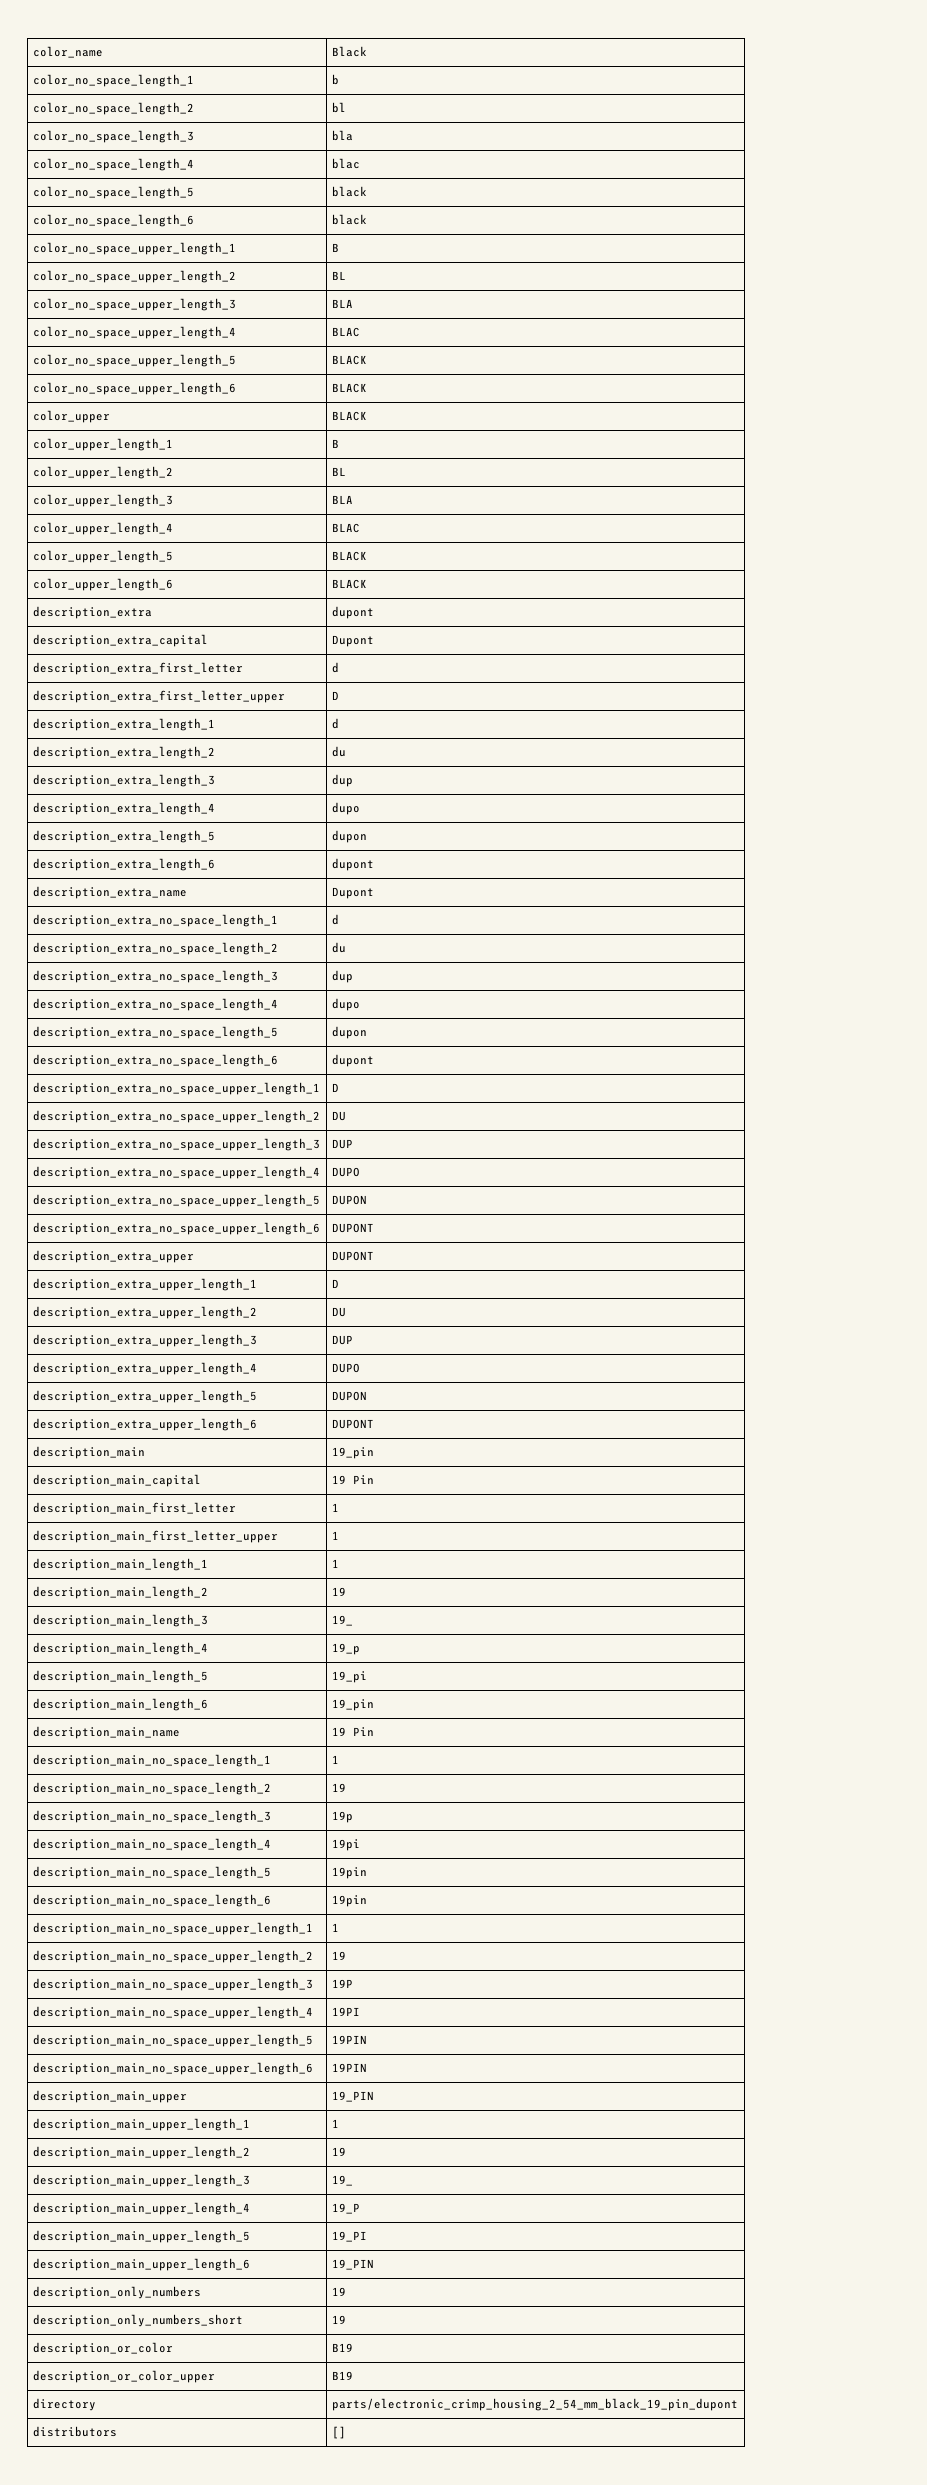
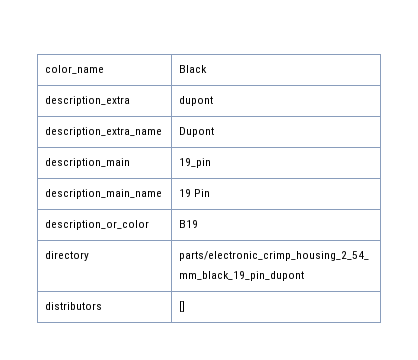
- color_no_space_length_1 | b
- color_no_space_length_2 | bl
- color_no_space_length_3 | bla
- color_no_space_length_4 | blac
- color_no_space_length_5 | black
- color_no_space_length_6 | black
- color_no_space_upper_length_1 | B
- color_no_space_upper_length_2 | BL
- color_no_space_upper_length_3 | BLA
- color_no_space_upper_length_4 | BLAC
- color_no_space_upper_length_5 | BLACK
- color_no_space_upper_length_6 | BLACK
- color_upper | BLACK
- color_upper_length_1 | B
- color_upper_length_2 | BL
- color_upper_length_3 | BLA
- color_upper_length_4 | BLAC
- color_upper_length_5 | BLACK
- color_upper_length_6 | BLACK
  description_extra | dupont
- description_extra_capital | Dupont
- description_extra_first_letter | d
- description_extra_first_letter_upper | D
- description_extra_length_1 | d
- description_extra_length_2 | du
- description_extra_length_3 | dup
- description_extra_length_4 | dupo
- description_extra_length_5 | dupon
- description_extra_length_6 | dupont
  description_extra_name | Dupont
- description_extra_no_space_length_1 | d
- description_extra_no_space_length_2 | du
- description_extra_no_space_length_3 | dup
- description_extra_no_space_length_4 | dupo
- description_extra_no_space_length_5 | dupon
- description_extra_no_space_length_6 | dupont
- description_extra_no_space_upper_length_1 | D
- description_extra_no_space_upper_length_2 | DU
- description_extra_no_space_upper_length_3 | DUP
- description_extra_no_space_upper_length_4 | DUPO
- description_extra_no_space_upper_length_5 | DUPON
- description_extra_no_space_upper_length_6 | DUPONT
- description_extra_upper | DUPONT
- description_extra_upper_length_1 | D
- description_extra_upper_length_2 | DU
- description_extra_upper_length_3 | DUP
- description_extra_upper_length_4 | DUPO
- description_extra_upper_length_5 | DUPON
- description_extra_upper_length_6 | DUPONT
  description_main | 19_pin
- description_main_capital | 19 Pin
- description_main_first_letter | 1
- description_main_first_letter_upper | 1
- description_main_length_1 | 1
- description_main_length_2 | 19
- description_main_length_3 | 19_
- description_main_length_4 | 19_p
- description_main_length_5 | 19_pi
- description_main_length_6 | 19_pin
  description_main_name | 19 Pin
- description_main_no_space_length_1 | 1
- description_main_no_space_length_2 | 19
- description_main_no_space_length_3 | 19p
- description_main_no_space_length_4 | 19pi
- description_main_no_space_length_5 | 19pin
- description_main_no_space_length_6 | 19pin
- description_main_no_space_upper_length_1 | 1
- description_main_no_space_upper_length_2 | 19
- description_main_no_space_upper_length_3 | 19P
- description_main_no_space_upper_length_4 | 19PI
- description_main_no_space_upper_length_5 | 19PIN
- description_main_no_space_upper_length_6 | 19PIN
- description_main_upper | 19_PIN
- description_main_upper_length_1 | 1
- description_main_upper_length_2 | 19
- description_main_upper_length_3 | 19_
- description_main_upper_length_4 | 19_P
- description_main_upper_length_5 | 19_PI
- description_main_upper_length_6 | 19_PIN
- description_only_numbers | 19
- description_only_numbers_short | 19
- description_or_color_upper | B19

